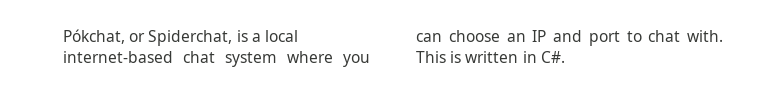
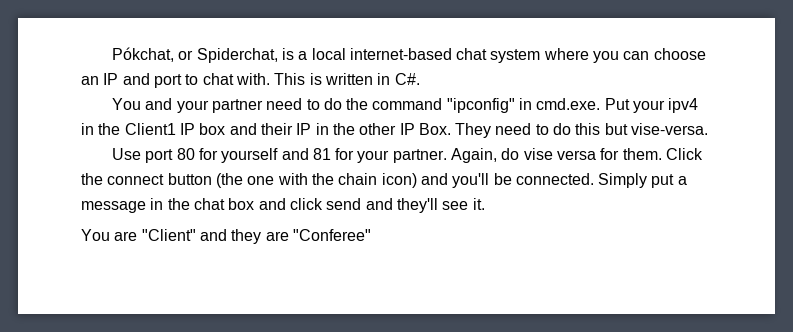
+ You and your partner need to do the command "ipconfig" in cmd.exe. Put your ipv4 in the Client1 IP box and their IP in the other IP Box. They need to do this but vise-versa.
+ Use port 80 for yourself and 81 for your partner. Again, do vise versa for them. Click the connect button (the one with the chain icon) and you'll be connected. Simply put a message in the chat box and click send and they'll see it.
+ You are "Client" and they are "Conferee"

